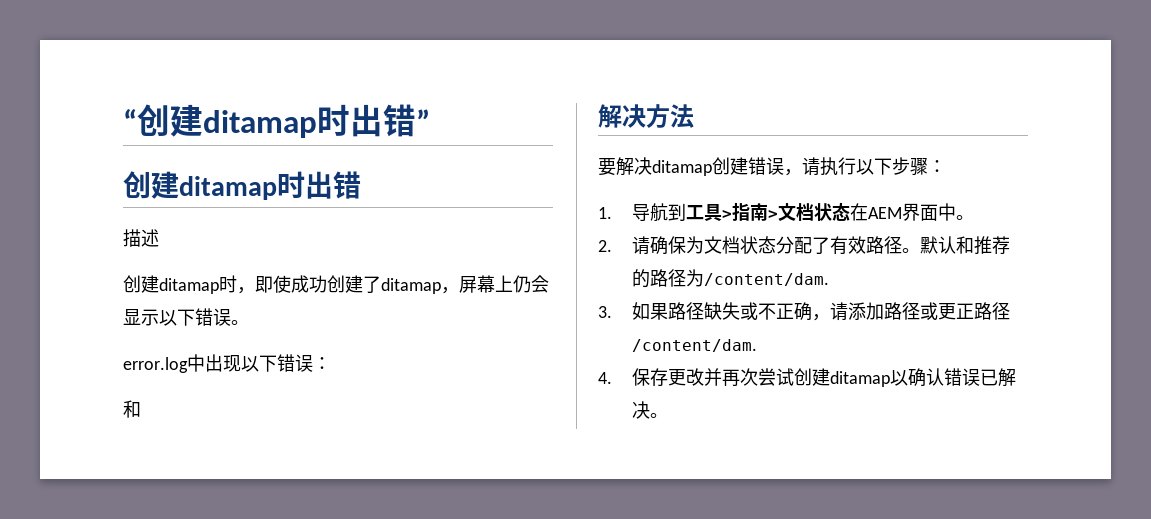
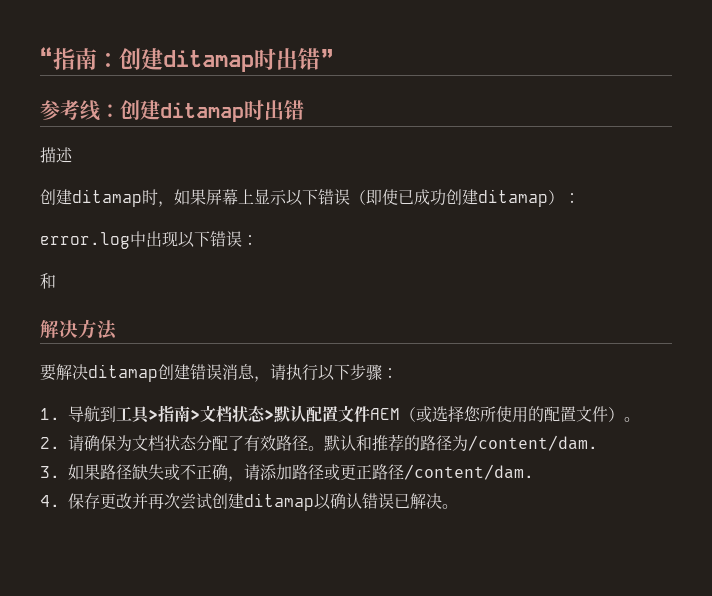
- “创建ditamap时出错”
- 创建ditamap时出错
+ “指南：创建ditamap时出错”
+ 参考线：创建ditamap时出错
- 创建ditamap时，即使成功创建了ditamap，屏幕上仍会显示以下错误。
+ 创建ditamap时，如果屏幕上显示以下错误（即使已成功创建ditamap）：
- 要解决ditamap创建错误，请执行以下步骤：
+ 要解决ditamap创建错误消息，请执行以下步骤：
- 1.导航到工具>指南>文档状态在AEM界面中。
+ 1.导航到工具>指南>文档状态>默认配置文件AEM（或选择您所使用的配置文件）。

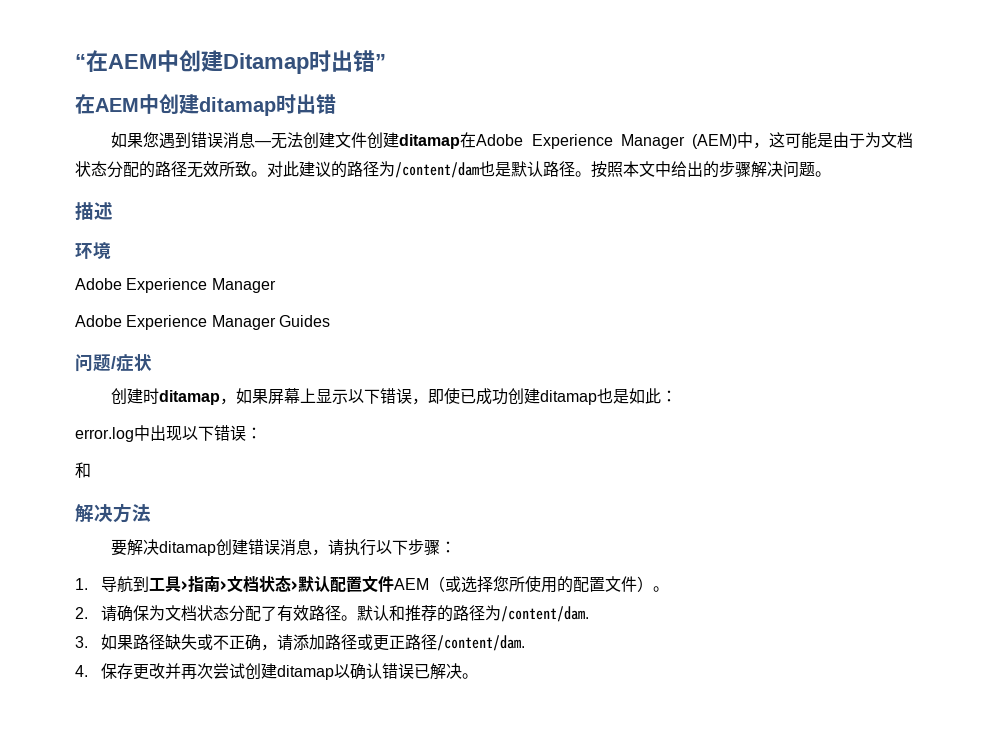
- “指南：创建ditamap时出错”
+ “在AEM中创建Ditamap时出错”
- 参考线：创建ditamap时出错
+ 在AEM中创建ditamap时出错
+ 如果您遇到错误消息—无法创建文件创建ditamap在Adobe Experience Manager (AEM)中，这可能是由于为文档状态分配的路径无效所致。对此建议的路径为/content/dam也是默认路径。按照本文中给出的步骤解决问题。
  描述
- 创建ditamap时，如果屏幕上显示以下错误（即使已成功创建ditamap）：
+ 环境
+ Adobe Experience Manager
+ Adobe Experience Manager Guides
+ 问题/症状
+ 创建时ditamap，如果屏幕上显示以下错误，即使已成功创建ditamap也是如此：

